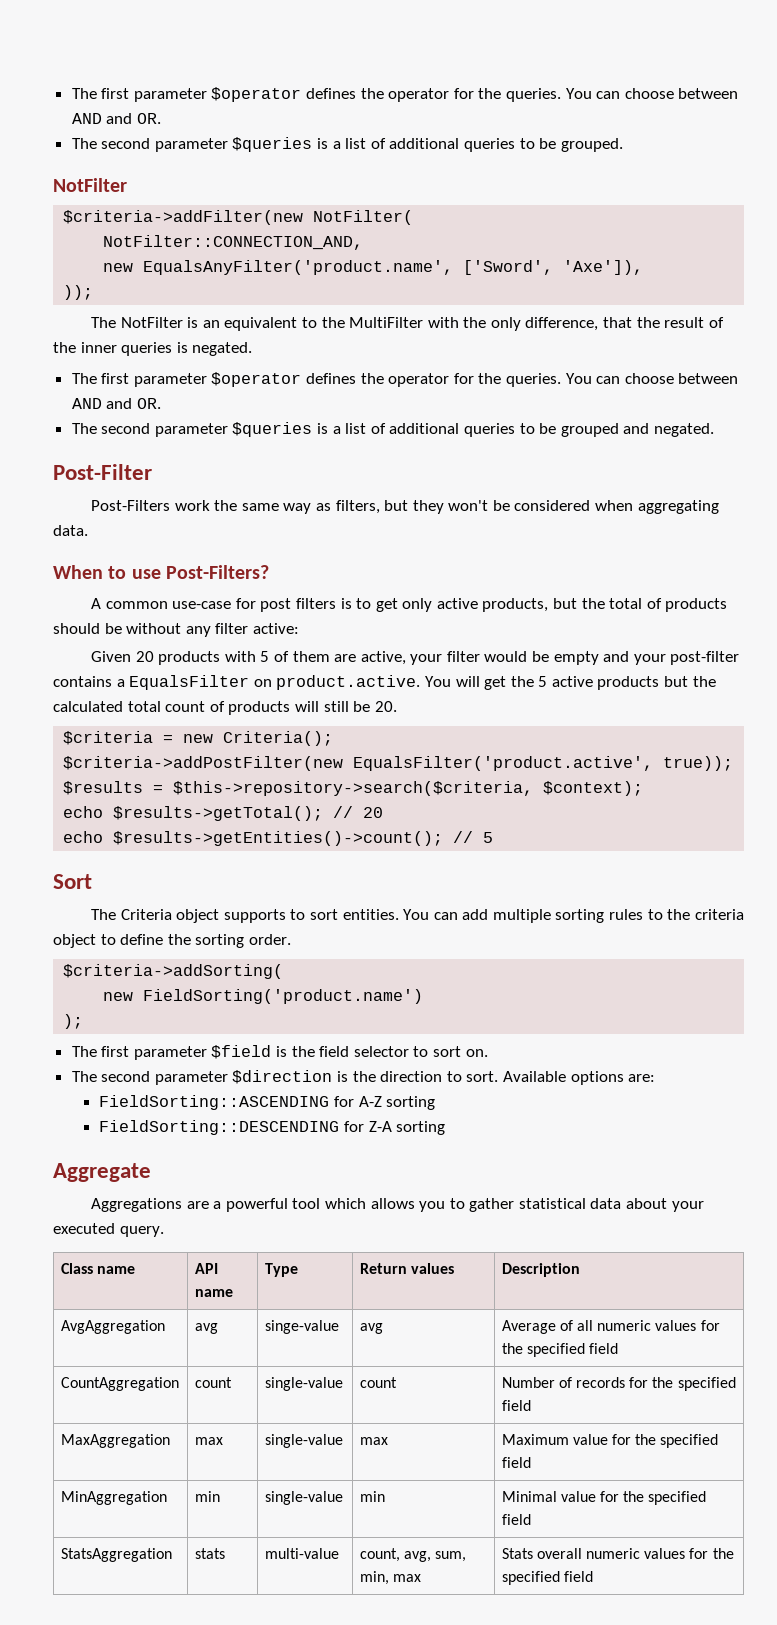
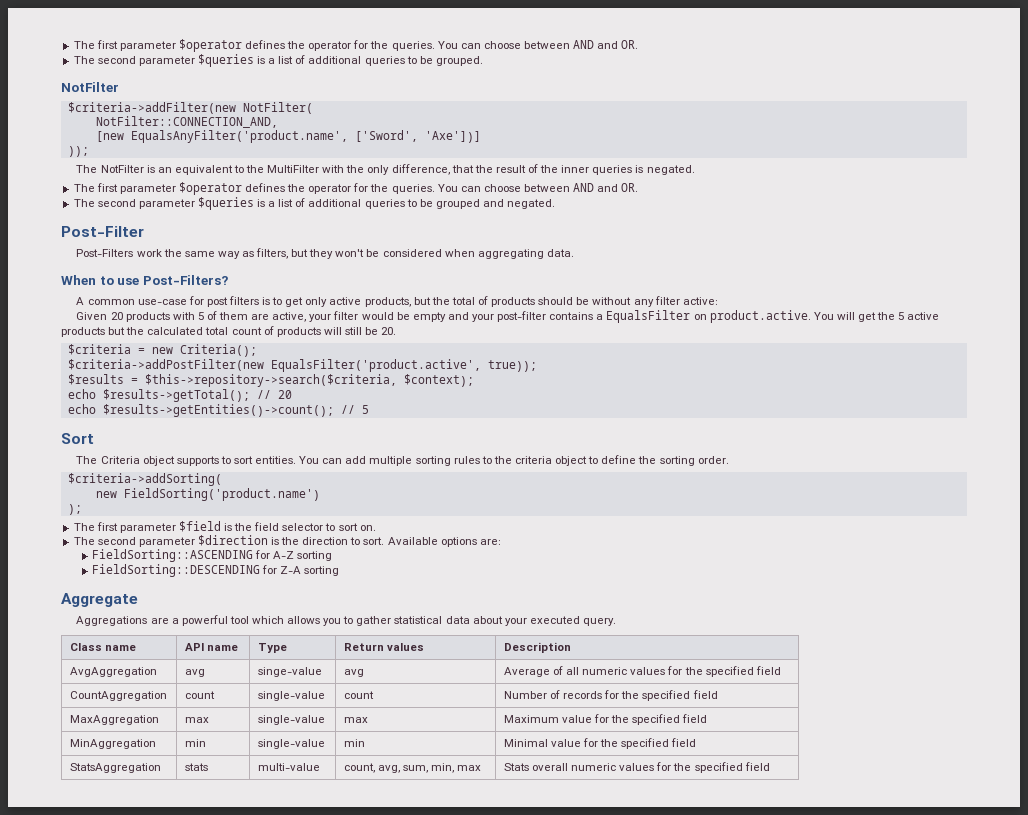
- new EqualsAnyFilter('product.name', ['Sword', 'Axe']),
+ [new EqualsAnyFilter('product.name', ['Sword', 'Axe'])]

